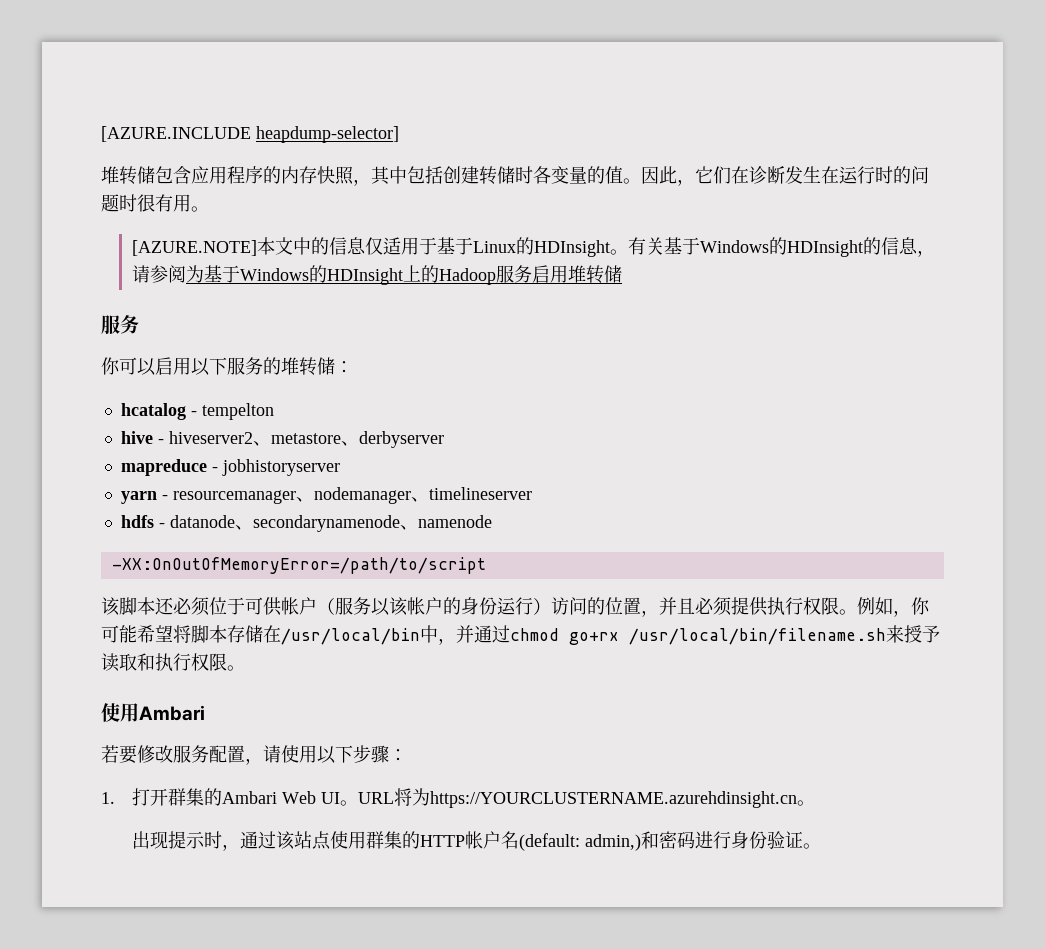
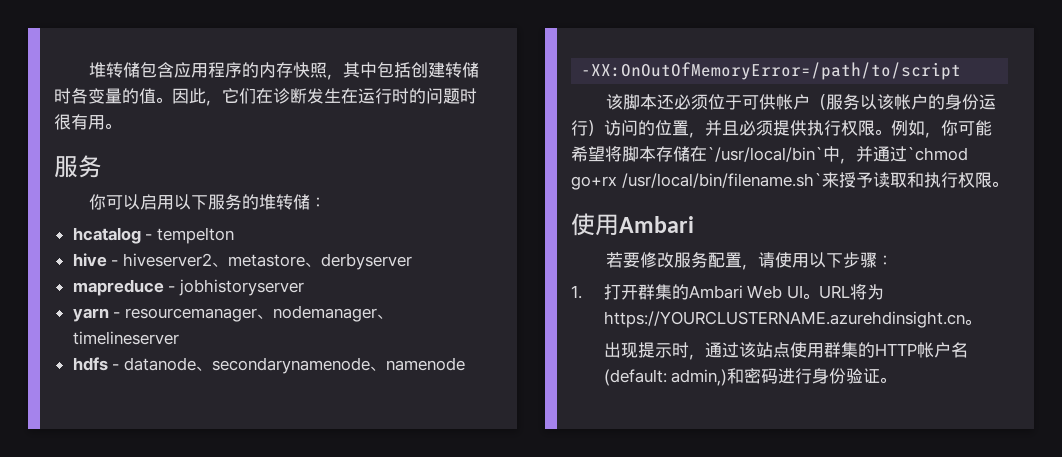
- [AZURE.INCLUDE heapdump-selector]
- [AZURE.NOTE]本文中的信息仅适用于基于Linux的HDInsight。有关基于Windows的HDInsight的信息，请参阅为基于Windows的HDInsight上的Hadoop服务启用堆转储
- 例如，你可能希望将脚本存储在/usr/local/bin中，并通过chmod go+rx /usr/local/bin/filename.sh来授予读取和执行权限。
+ 例如，你可能希望将脚本存储在`/usr/local/bin`中，并通过`chmod go+rx /usr/local/bin/filename.sh`来授予读取和执行权限。

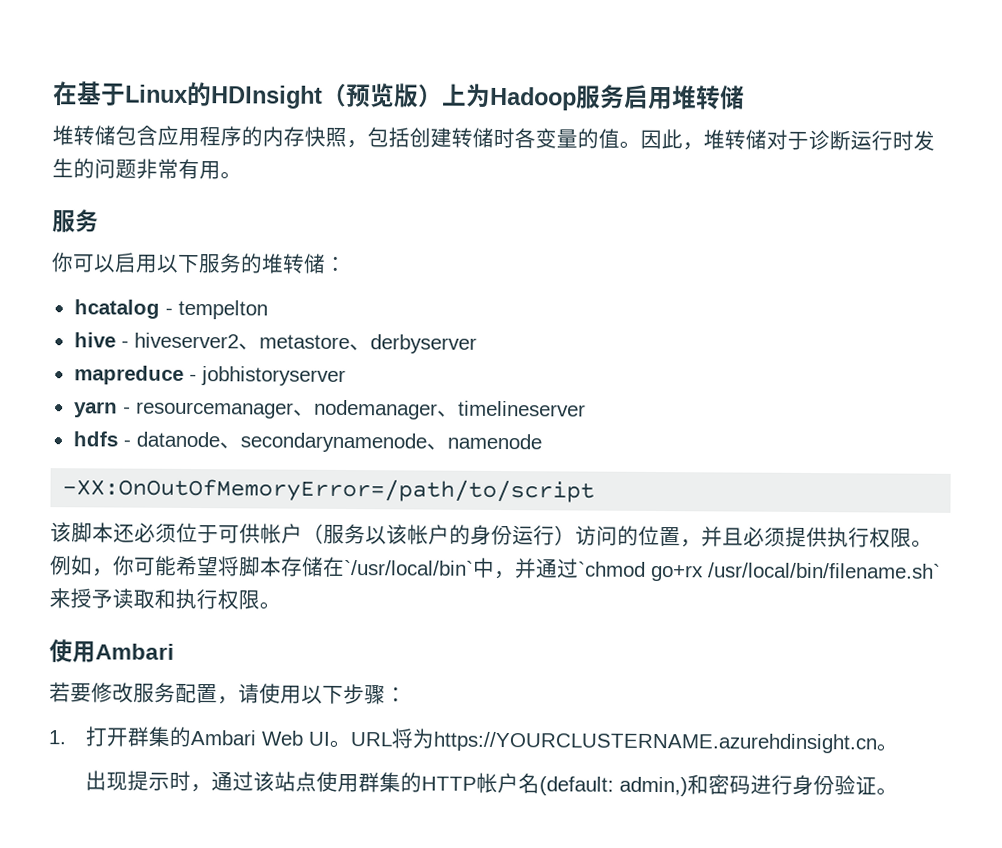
+ 在基于Linux的HDInsight（预览版）上为Hadoop服务启用堆转储
- 堆转储包含应用程序的内存快照，其中包括创建转储时各变量的值。
+ 堆转储包含应用程序的内存快照，包括创建转储时各变量的值。
- 因此，它们在诊断发生在运行时的问题时很有用。
+ 因此，堆转储对于诊断运行时发生的问题非常有用。

